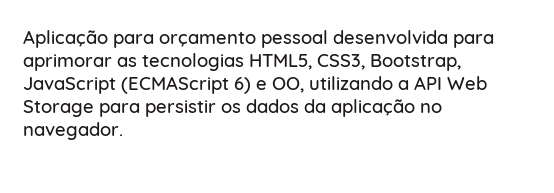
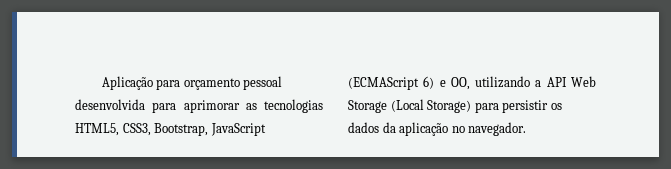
- Aplicação para orçamento pessoal desenvolvida para aprimorar as tecnologias HTML5, CSS3, Bootstrap, JavaScript (ECMAScript 6) e OO, utilizando a API Web Storage para persistir os dados da aplicação no navegador.
+ Aplicação para orçamento pessoal desenvolvida para aprimorar as tecnologias HTML5, CSS3, Bootstrap, JavaScript (ECMAScript 6) e OO, utilizando a API Web Storage (Local Storage) para persistir os dados da aplicação no navegador.

